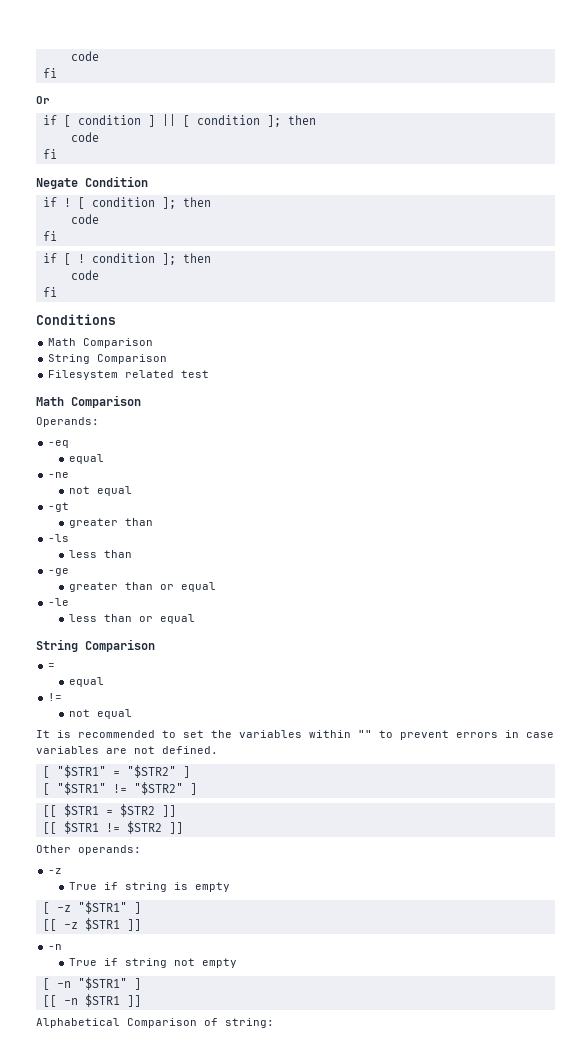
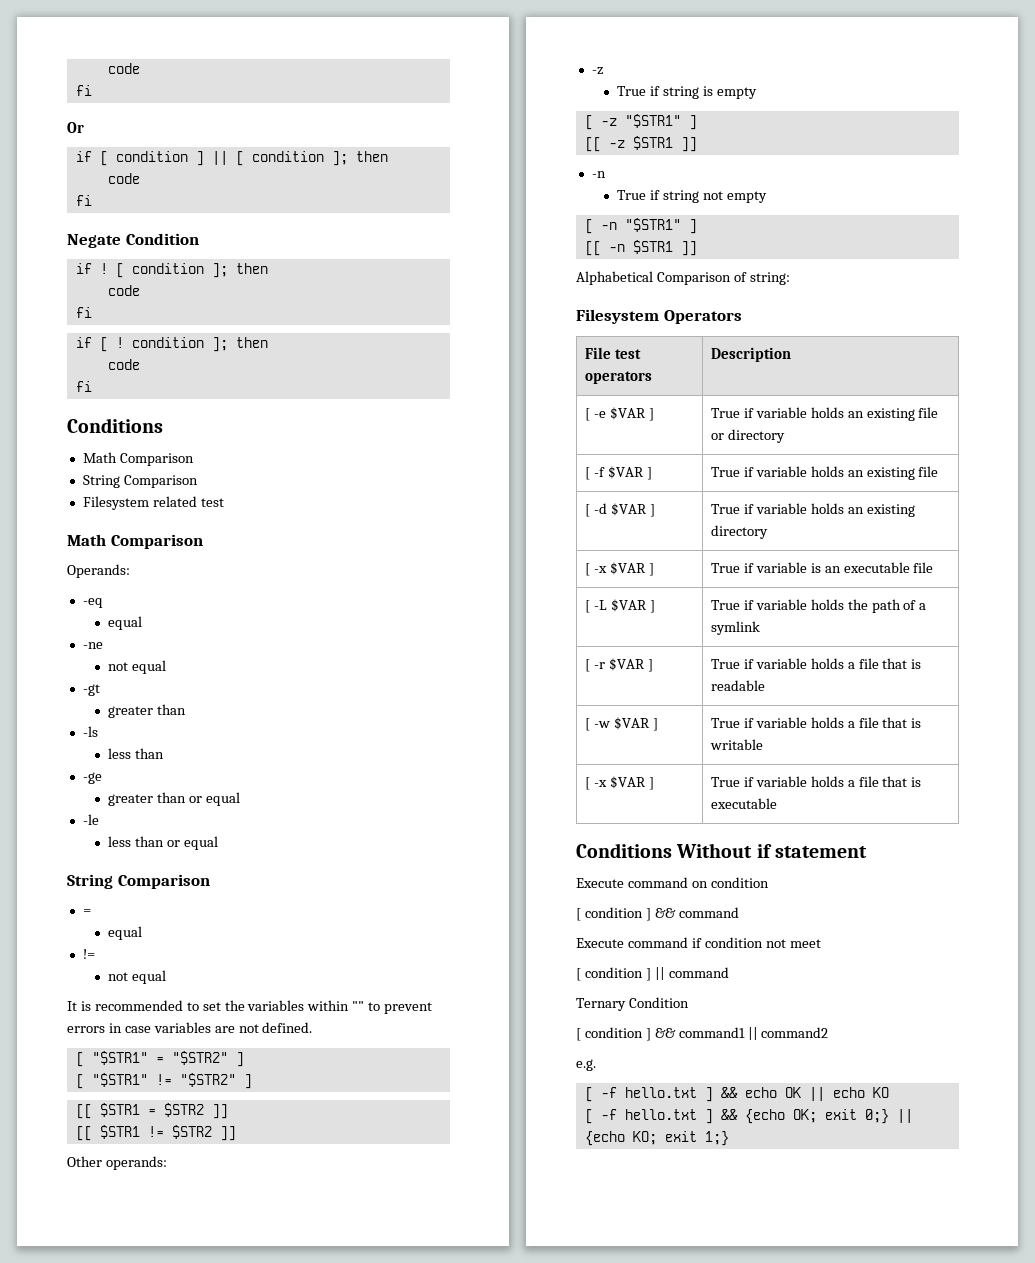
+ Filesystem Operators
+ File test operators | Description
+ [ -e $VAR ] | True if variable holds an existing file or directory
+ [ -f $VAR ] | True if variable holds an existing file
+ [ -d $VAR ] | True if variable holds an existing directory
+ [ -x $VAR ] | True if variable is an executable file
+ [ -L $VAR ] | True if variable holds the path of a symlink
+ [ -r $VAR ] | True if variable holds a file that is readable
+ [ -w $VAR ] | True if variable holds a file that is writable
+ [ -x $VAR ] | True if variable holds a file that is executable
+ Conditions Without if statement
+ Execute command on condition
+ [ condition ] && command
+ Execute command if condition not meet
+ [ condition ] || command
+ Ternary Condition
+ [ condition ] && command1 || command2
+ e.g.
+ [ -f hello.txt ] && echo OK || echo KO
+ [ -f hello.txt ] && {echo OK; exit 0;} || {echo KO; exit 1;}

